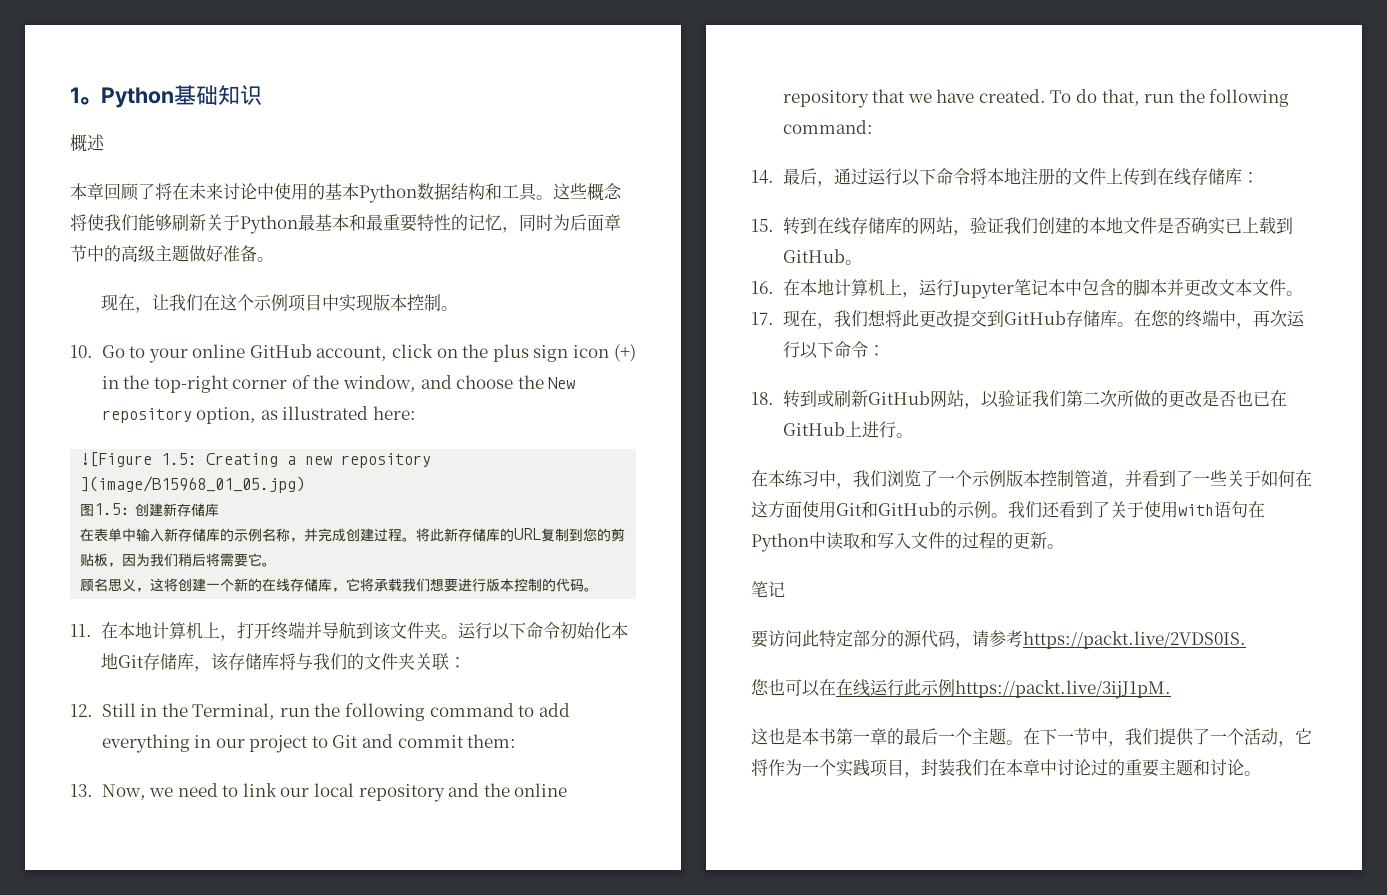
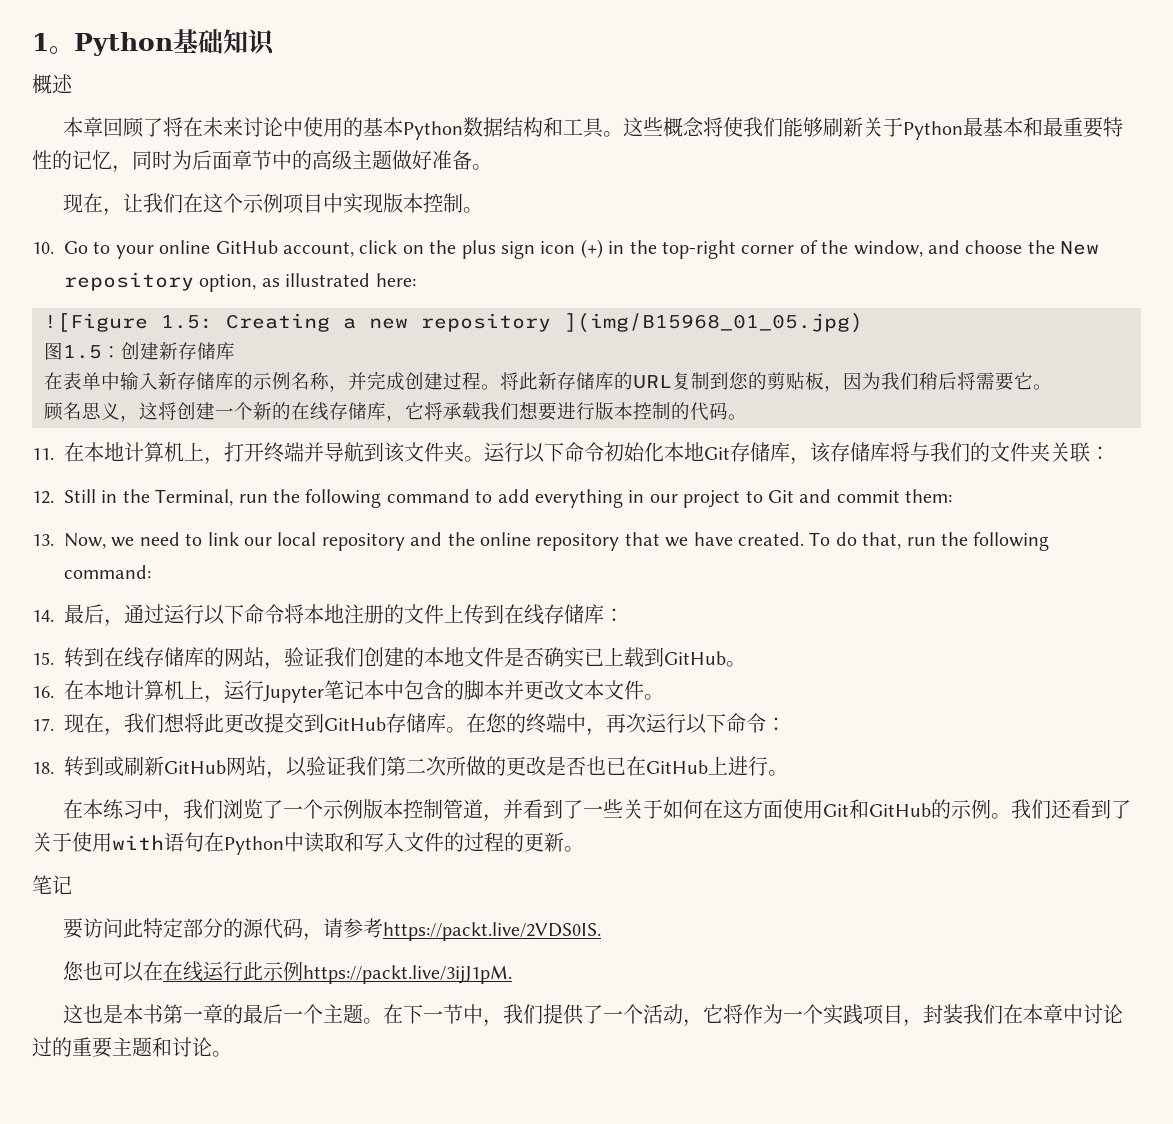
- ![Figure 1.5: Creating a new repository ](image/B15968_01_05.jpg)
+ ![Figure 1.5: Creating a new repository ](img/B15968_01_05.jpg)

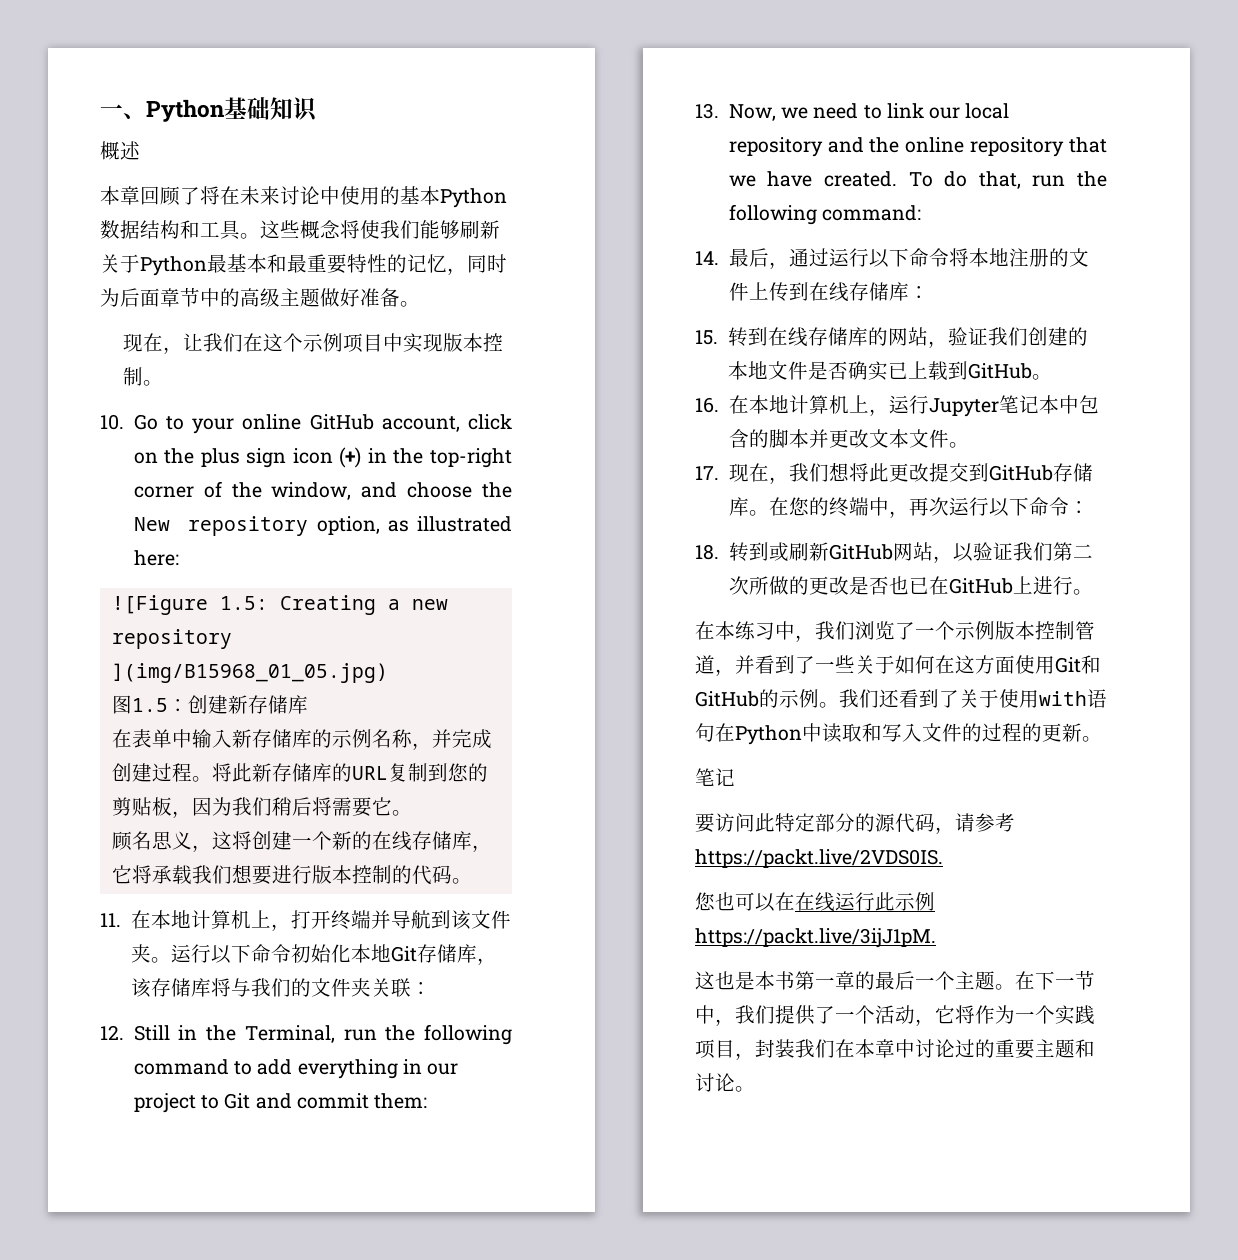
- 1。Python基础知识
+ 一、Python基础知识

